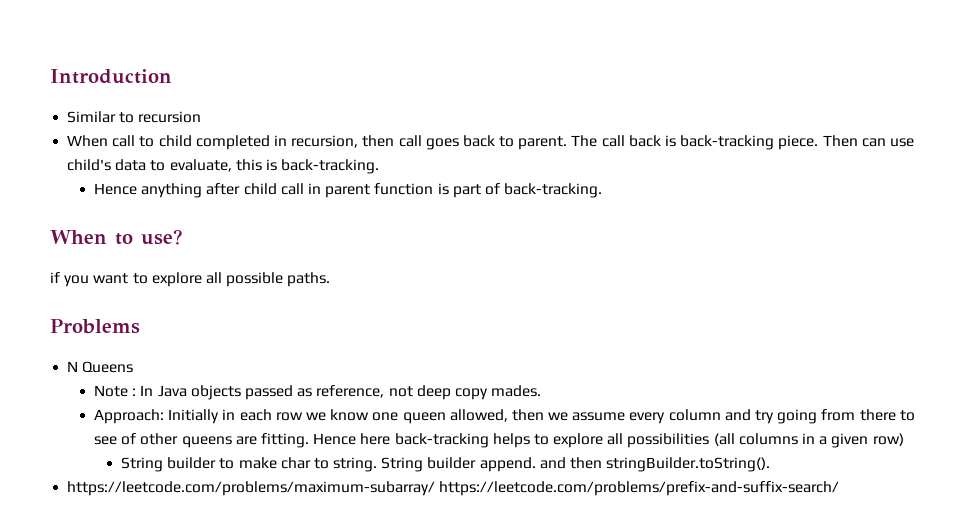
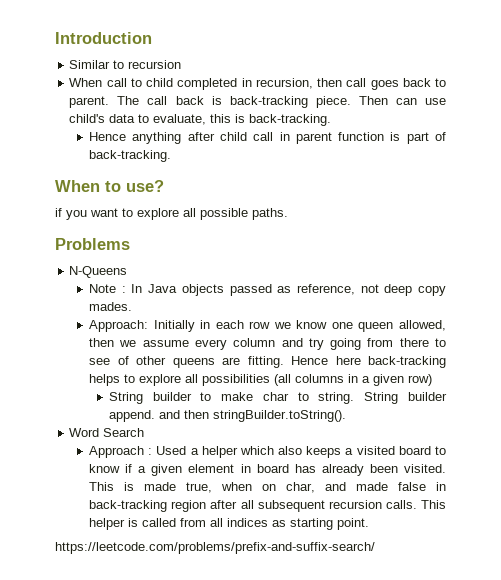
- N Queens
+ N-Queens
- https://leetcode.com/problems/maximum-subarray/ https://leetcode.com/problems/prefix-and-suffix-search/
+ Word Search
+ Approach : Used a helper which also keeps a visited board to know if a given element in board has already been visited. This is made true, when on char, and made false in back-tracking region after all subsequent recursion calls. This helper is called from all indices as starting point.
+ https://leetcode.com/problems/prefix-and-suffix-search/

